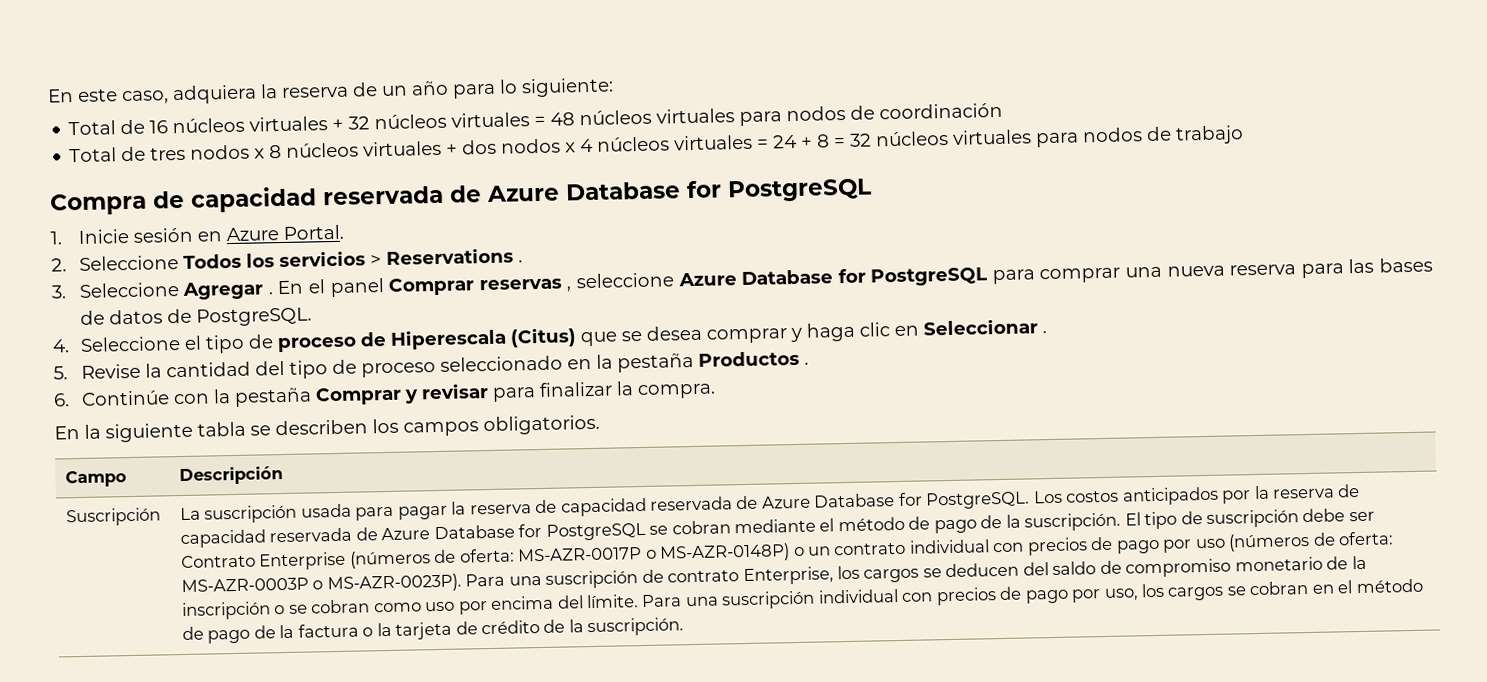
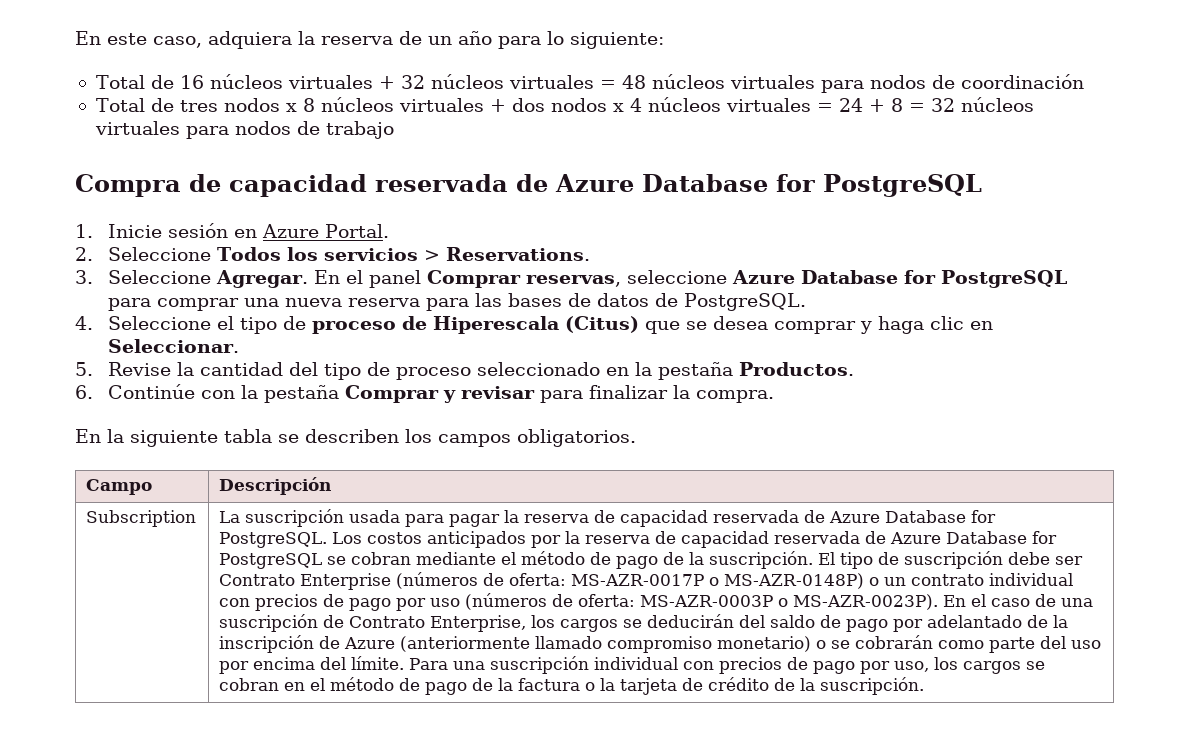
- 2. Seleccione Todos los servicios > Reservations .
+ 2. Seleccione Todos los servicios > Reservations.
- 3. Seleccione Agregar .
+ 3. Seleccione Agregar.
- En el panel Comprar reservas , seleccione Azure Database for PostgreSQL para comprar una nueva reserva para las bases de datos de PostgreSQL.
+ En el panel Comprar reservas, seleccione Azure Database for PostgreSQL para comprar una nueva reserva para las bases de datos de PostgreSQL.
- 4. Seleccione el tipo de proceso de Hiperescala (Citus) que se desea comprar y haga clic en Seleccionar .
+ 4. Seleccione el tipo de proceso de Hiperescala (Citus) que se desea comprar y haga clic en Seleccionar.
- 5. Revise la cantidad del tipo de proceso seleccionado en la pestaña Productos .
+ 5. Revise la cantidad del tipo de proceso seleccionado en la pestaña Productos.
- Suscripción
+ Subscription
- Para una suscripción de contrato Enterprise, los cargos se deducen del saldo de compromiso monetario de la inscripción o se cobran como uso por encima del límite.
+ En el caso de una suscripción de Contrato Enterprise, los cargos se deducirán del saldo de pago por adelantado de la inscripción de Azure (anteriormente llamado compromiso monetario) o se cobrarán como parte del uso por encima del límite.

